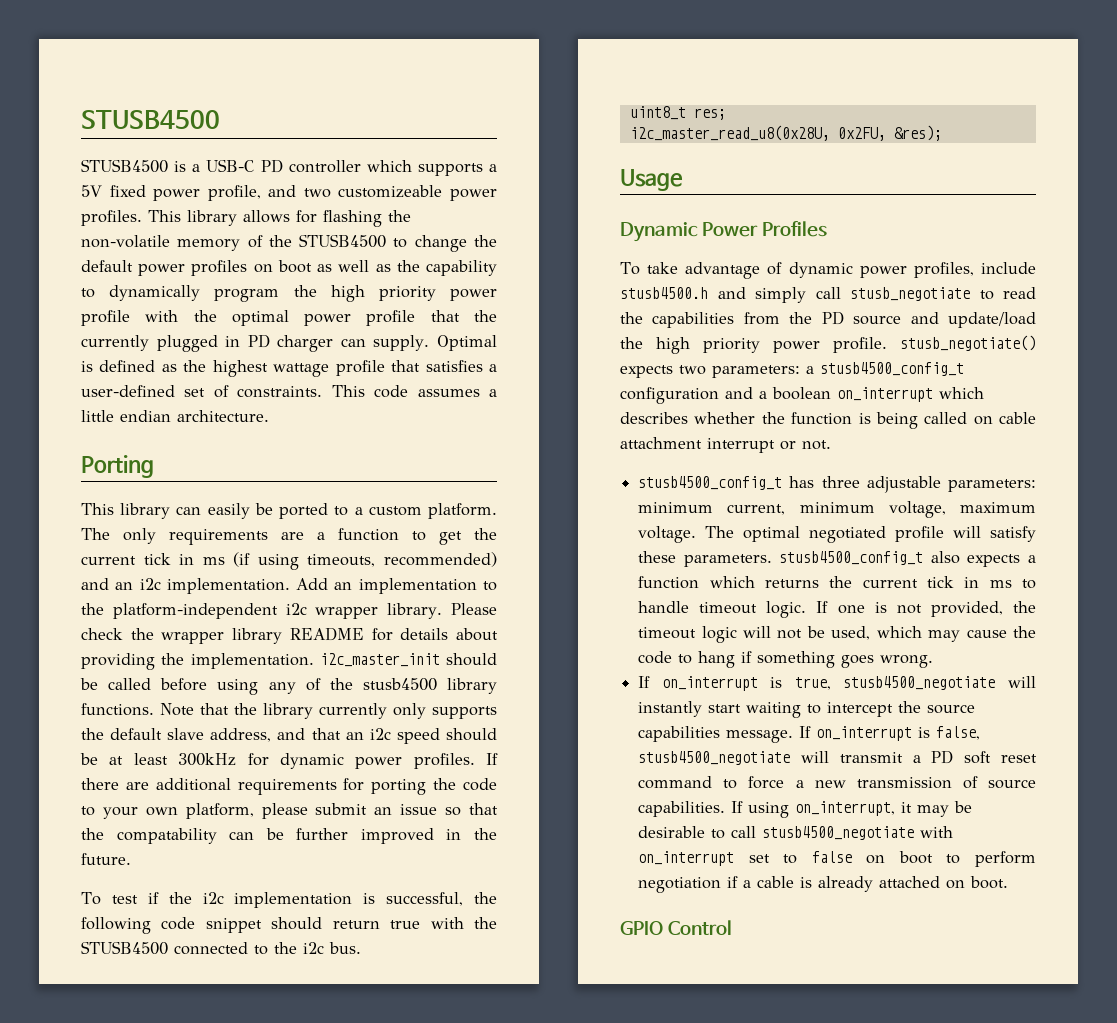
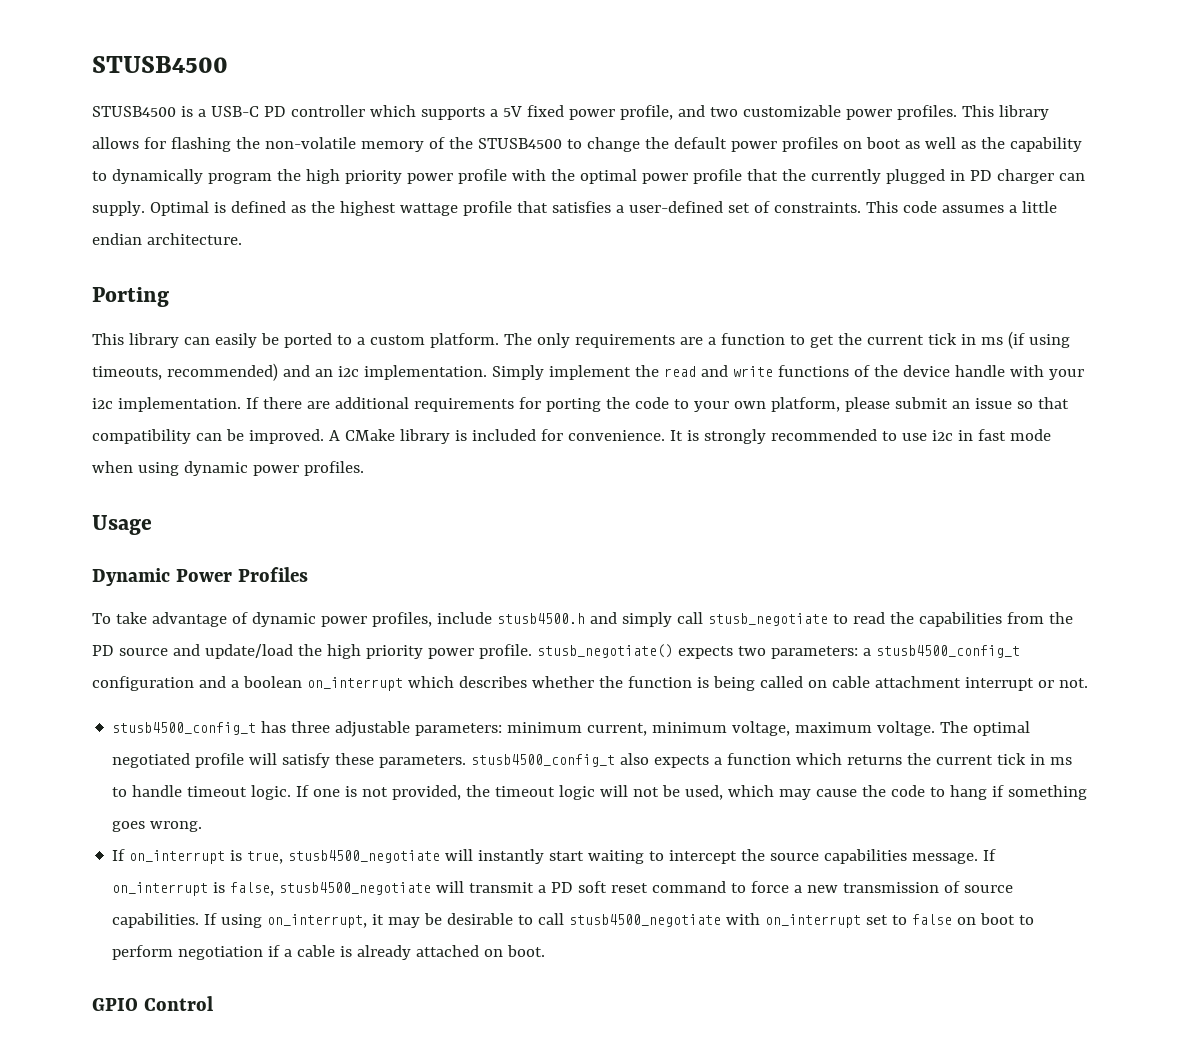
- STUSB4500 is a USB-C PD controller which supports a 5V fixed power profile, and two customizeable power profiles.
+ STUSB4500 is a USB-C PD controller which supports a 5V fixed power profile, and two customizable power profiles.
- Add an implementation to the platform-independent i2c wrapper library. Please check the wrapper library README for details about providing the implementation. i2c_master_init should be called before using any of the stusb4500 library functions. Note that the library currently only supports the default slave address, and that an i2c speed should be at least 300kHz for dynamic power profiles.
+ Simply implement the read and write functions of the device handle with your i2c implementation.
- If there are additional requirements for porting the code to your own platform, please submit an issue so that the compatability can be further improved in the future.
- To test if the i2c implementation is successful, the following code snippet should return true with the STUSB4500 connected to the i2c bus.
- uint8_t res;
- i2c_master_read_u8(0x28U, 0x2FU, &res);
+ If there are additional requirements for porting the code to your own platform, please submit an issue so that compatibility can be improved. A CMake library is included for convenience. It is strongly recommended to use i2c in fast mode when using dynamic power profiles.

